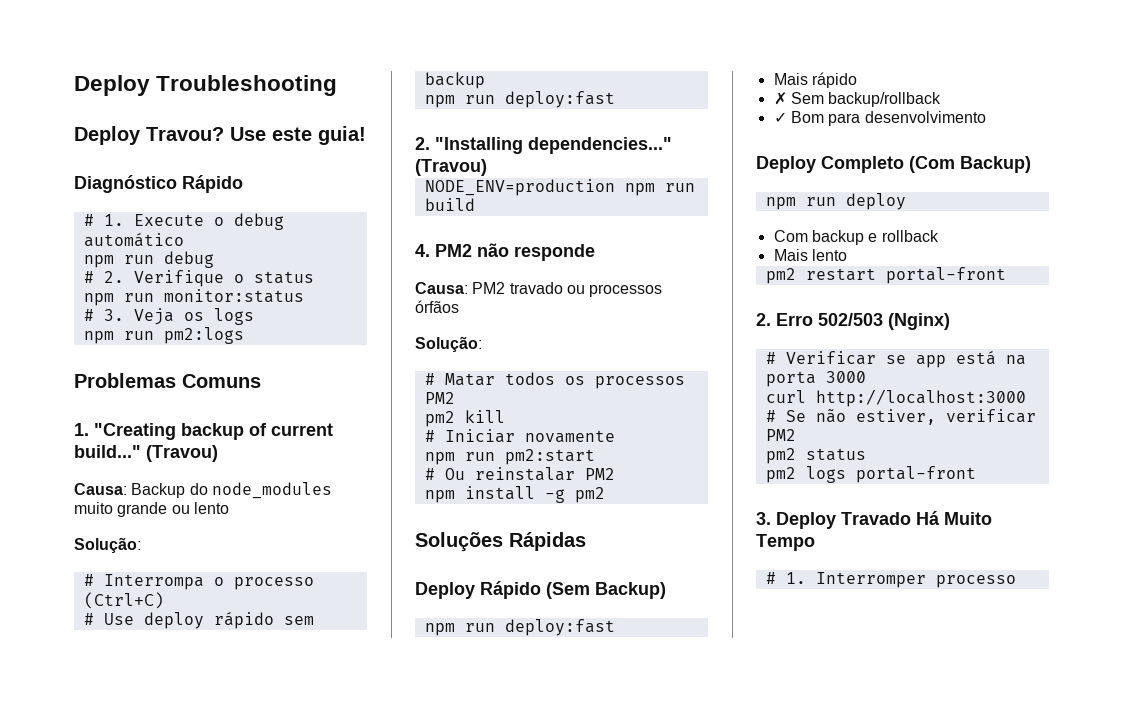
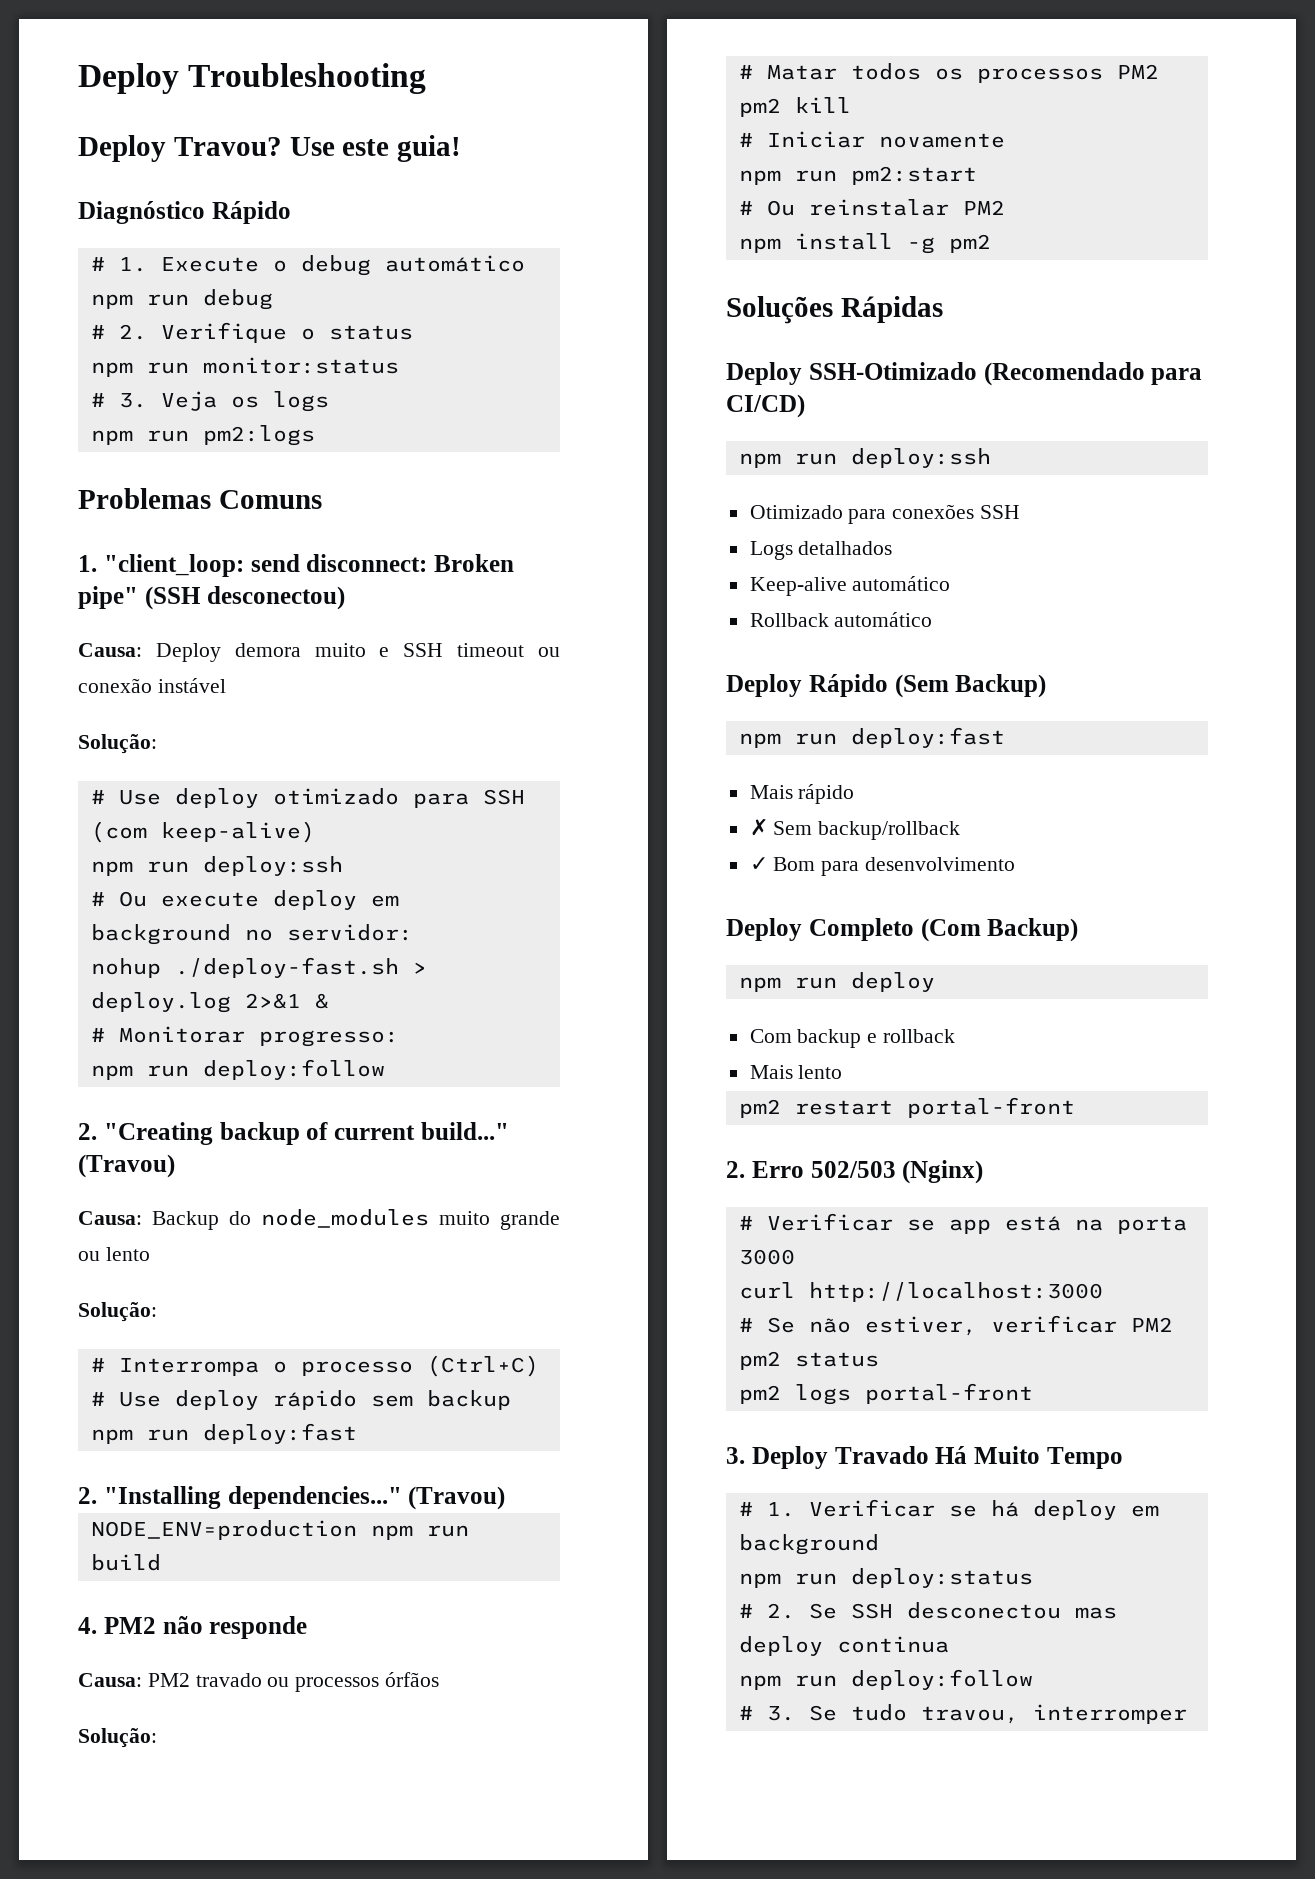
- 1. "Creating backup of current build..."
+ 1. "client_loop: send disconnect: Broken pipe" (SSH desconectou)
+ Causa: Deploy demora muito e SSH timeout ou conexão instável
+ Solução:
+ # Use deploy otimizado para SSH (com keep-alive)
+ npm run deploy:ssh
+ # Ou execute deploy em background no servidor:
+ nohup ./deploy-fast.sh > deploy.log 2>&1 &
+ # Monitorar progresso:
+ npm run deploy:follow
+ 2. "Creating backup of current build..."
+ Deploy SSH-Otimizado (Recomendado para CI/CD)
+ npm run deploy:ssh
+ Otimizado para conexões SSH
+ Logs detalhados
+ Keep-alive automático
+ Rollback automático
- # 1. Interromper processo
+ # 1. Verificar se há deploy em background
+ npm run deploy:status
+ # 2. Se SSH desconectou mas deploy continua
+ npm run deploy:follow
+ # 3. Se tudo travou, interromper

